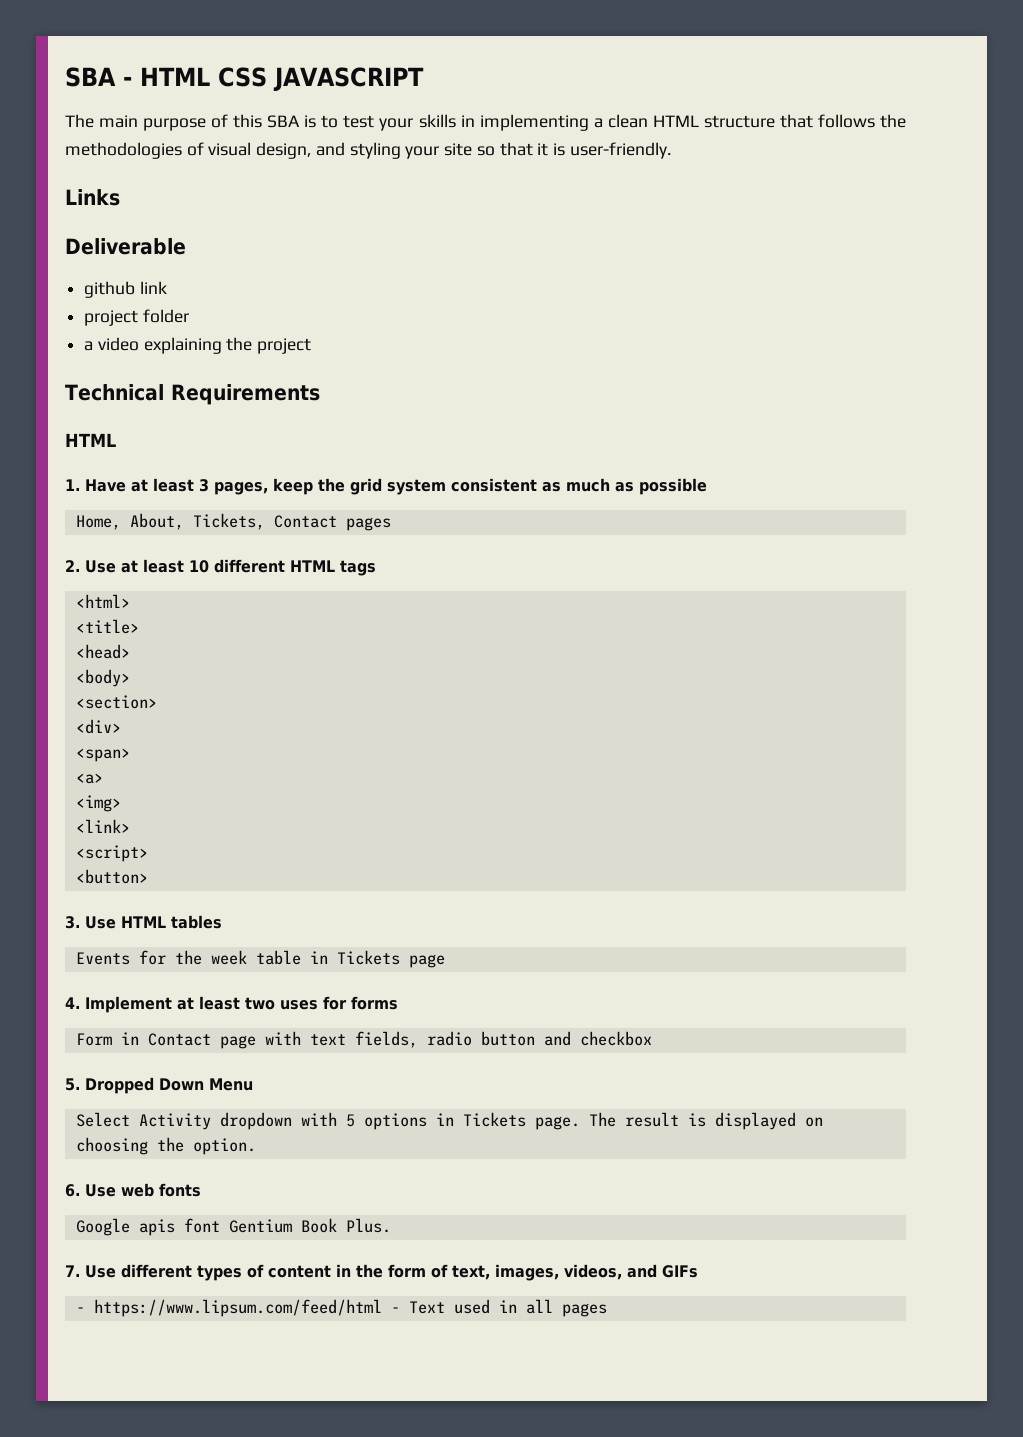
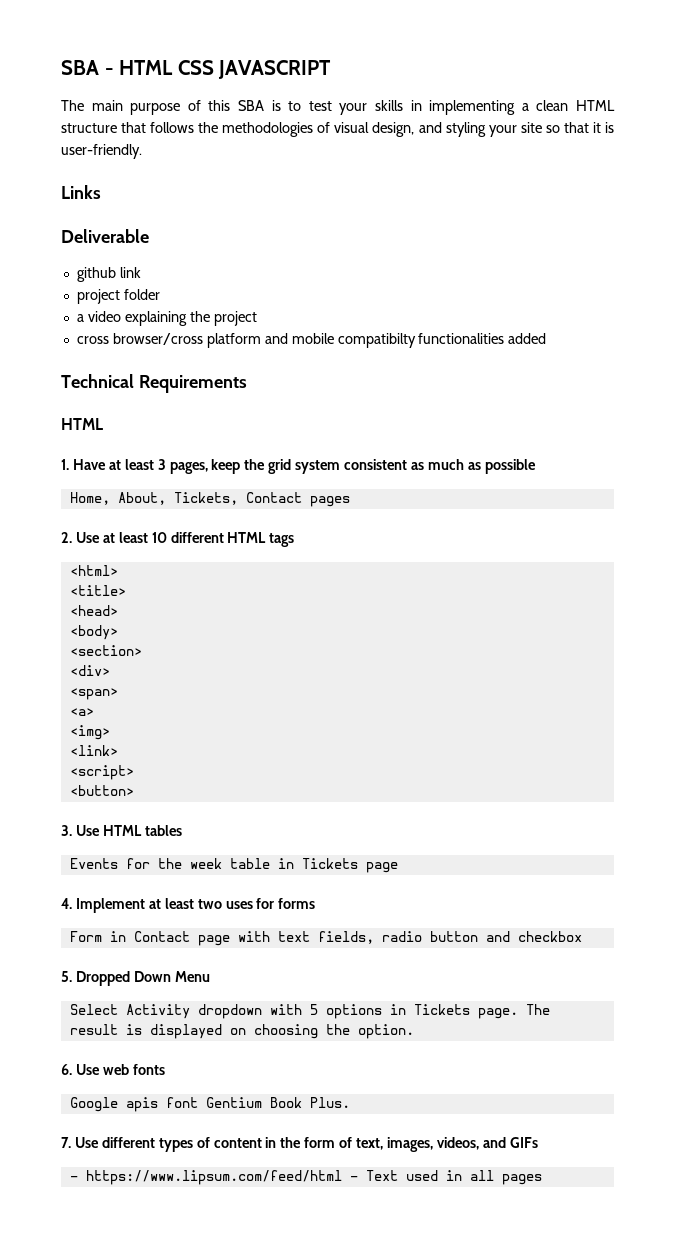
+ cross browser/cross platform and mobile compatibilty functionalities added

